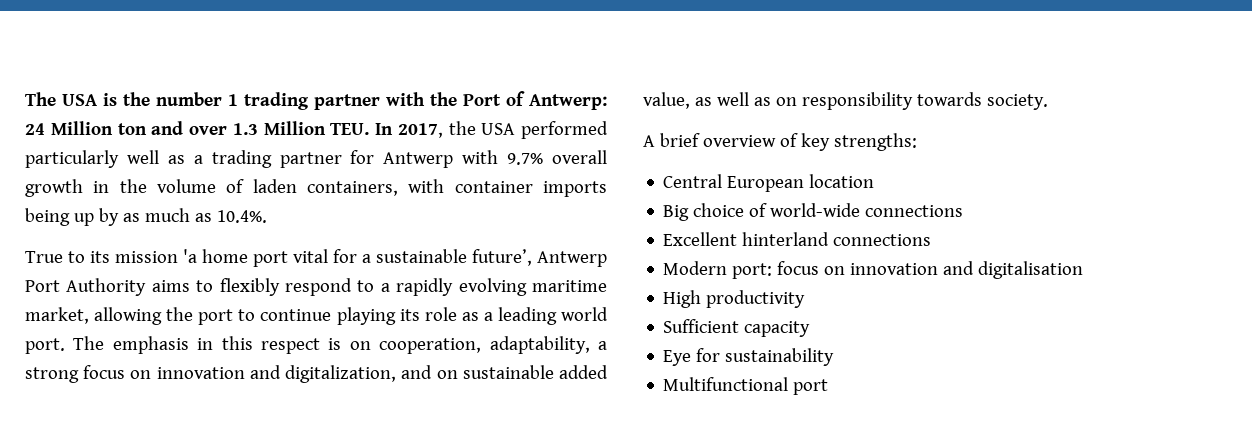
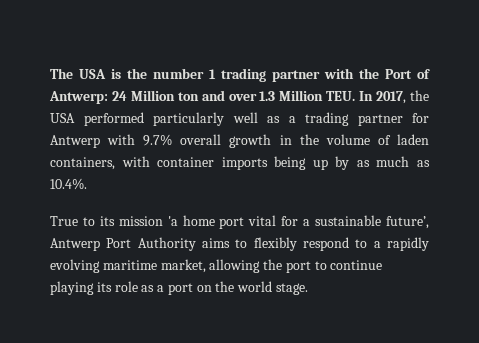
- True to its mission 'a home port vital for a sustainable future’, Antwerp Port Authority aims to flexibly respond to a rapidly evolving maritime market, allowing the port to continue playing its role as a leading world port. The emphasis in this respect is on cooperation, adaptability, a strong focus on innovation and digitalization, and on sustainable added value, as well as on responsibility towards society.
- A brief overview of key strengths:
- Central European location
- Big choice of world-wide connections
- Excellent hinterland connections
- Modern port: focus on innovation and digitalisation
- High productivity
- Sufficient capacity
- Eye for sustainability
- Multifunctional port
+ True to its mission 'a home port vital for a sustainable future’, Antwerp Port Authority aims to flexibly respond to a rapidly evolving maritime market, allowing the port to continue playing its role as a port on the world stage.

